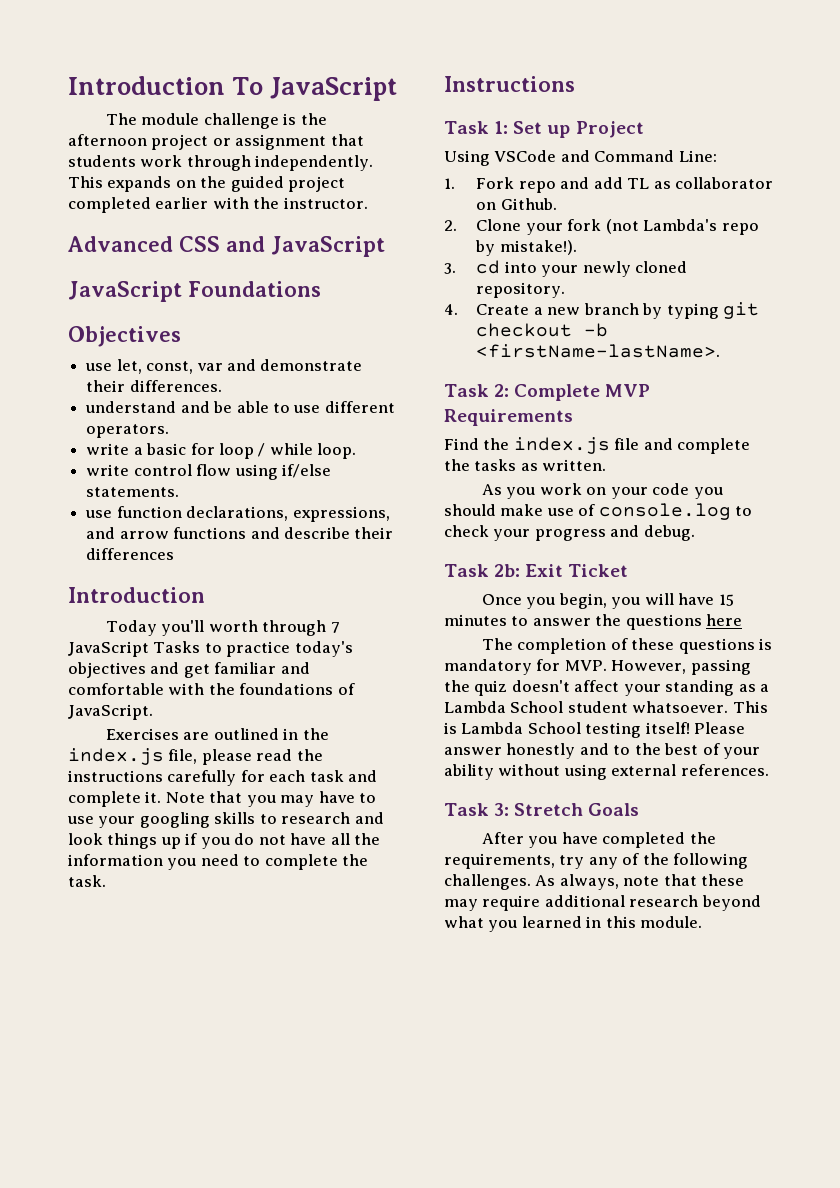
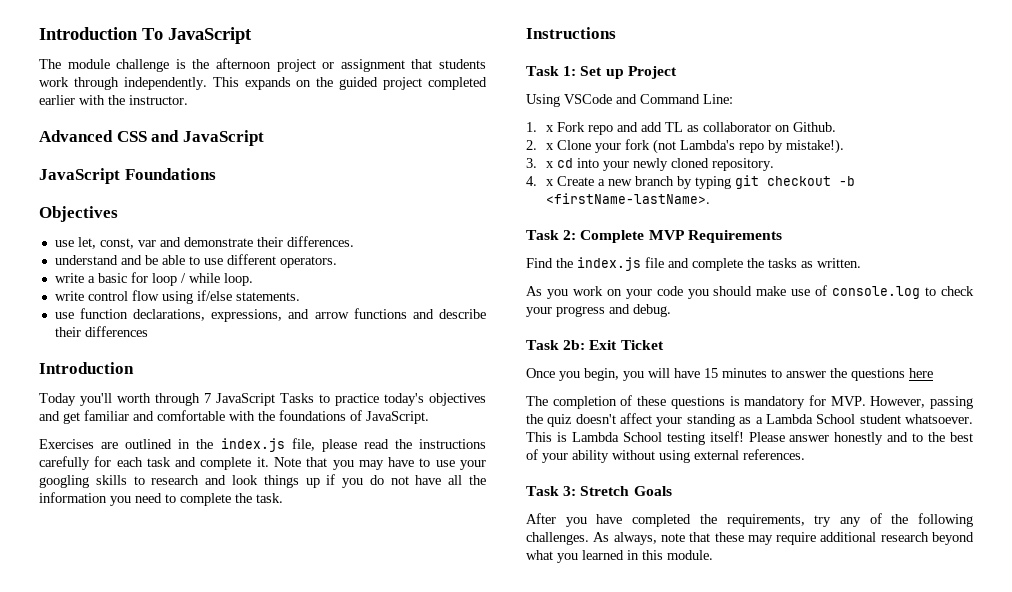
- 1. Fork repo and add TL as collaborator on Github.
+ 1. x Fork repo and add TL as collaborator on Github.
- 2. Clone your fork (not Lambda's repo by mistake!).
+ 2. x Clone your fork (not Lambda's repo by mistake!).
- 3. cd into your newly cloned repository.
+ 3. x cd into your newly cloned repository.
- 4. Create a new branch by typing git checkout -b <firstName-lastName>.
+ 4. x Create a new branch by typing git checkout -b <firstName-lastName>.

